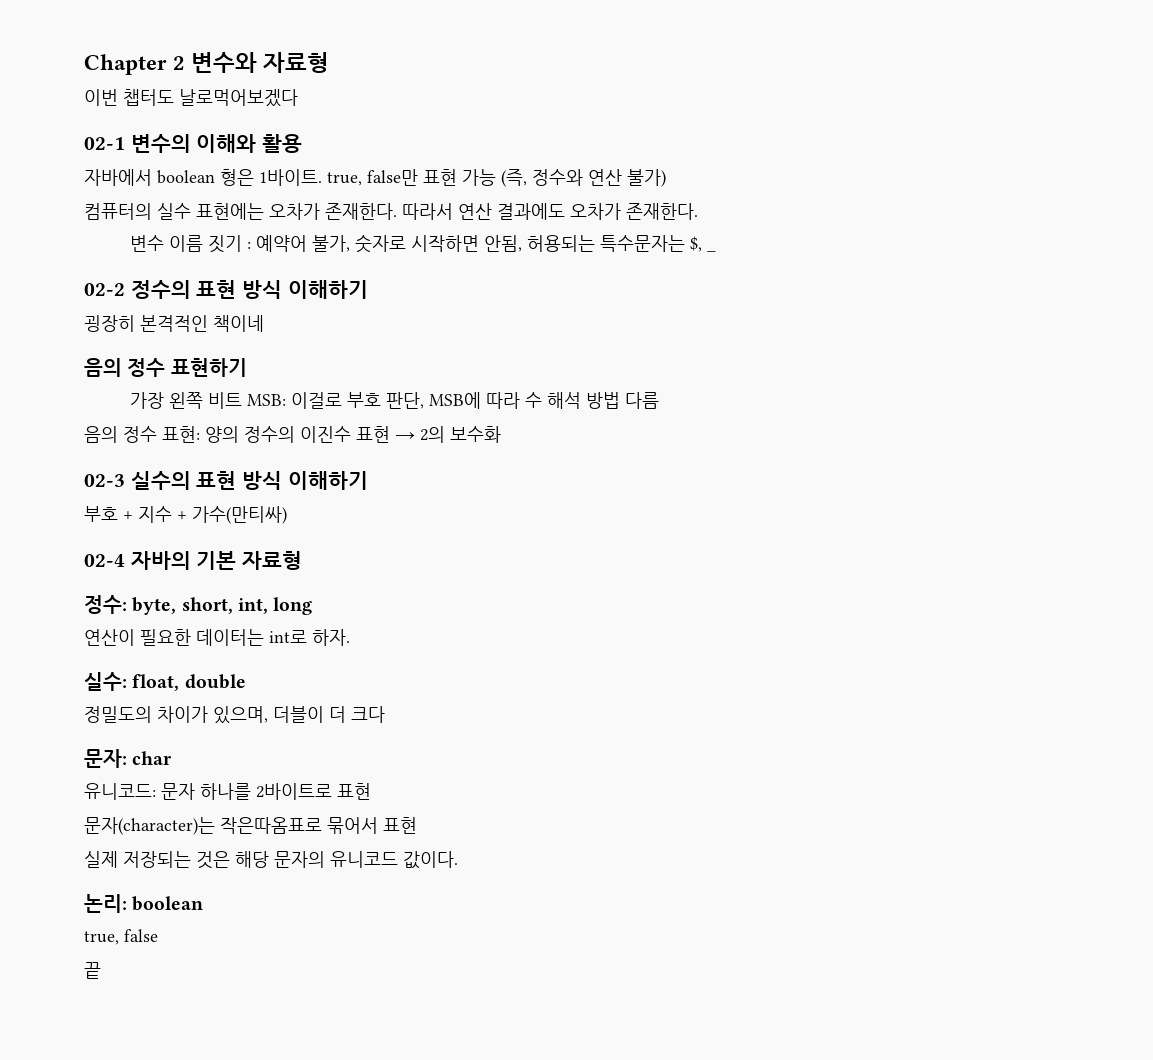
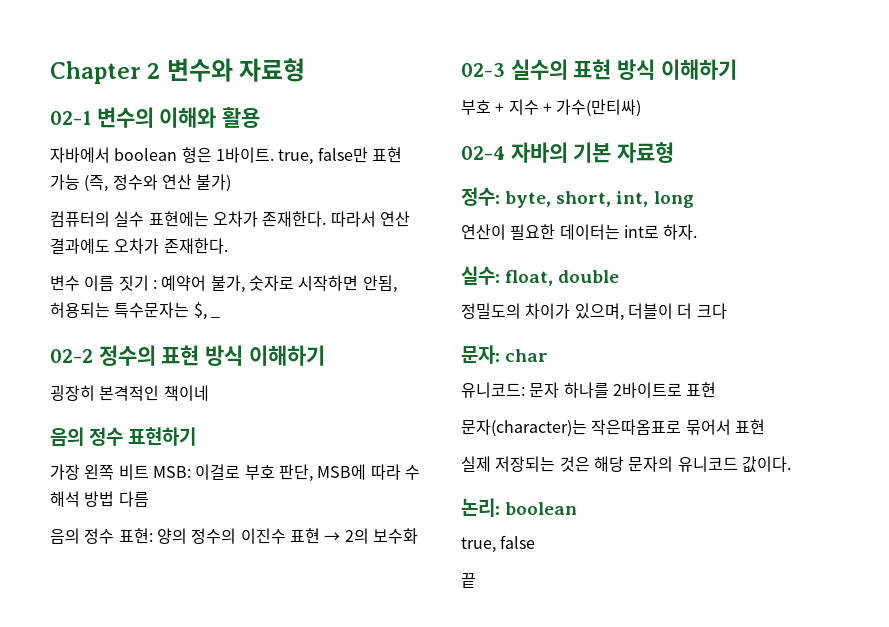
- 이번 챕터도 날로먹어보겠다

